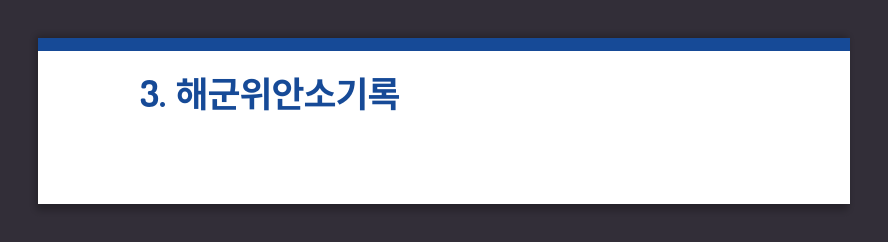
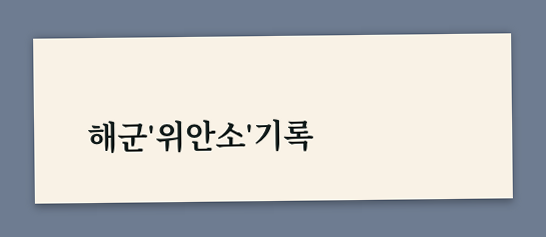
- 3. 해군위안소기록
+ 해군'위안소'기록

